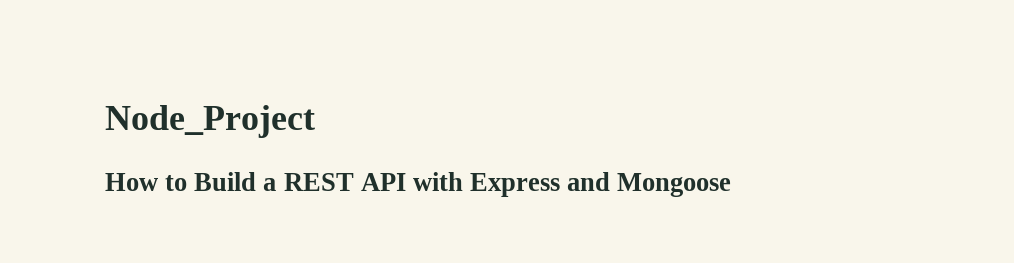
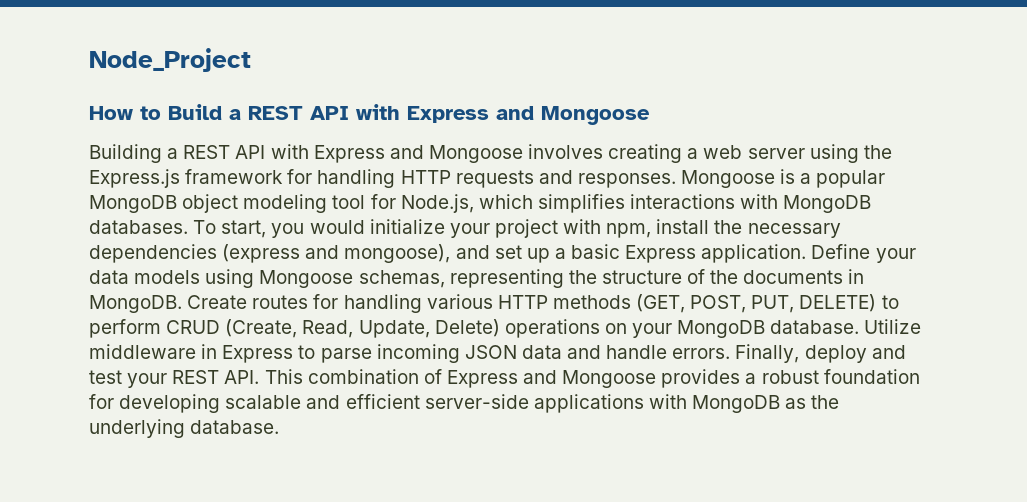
+ Building a REST API with Express and Mongoose involves creating a web server using the Express.js framework for handling HTTP requests and responses. Mongoose is a popular MongoDB object modeling tool for Node.js, which simplifies interactions with MongoDB databases. To start, you would initialize your project with npm, install the necessary dependencies (express and mongoose), and set up a basic Express application. Define your data models using Mongoose schemas, representing the structure of the documents in MongoDB. Create routes for handling various HTTP methods (GET, POST, PUT, DELETE) to perform CRUD (Create, Read, Update, Delete) operations on your MongoDB database. Utilize middleware in Express to parse incoming JSON data and handle errors. Finally, deploy and test your REST API. This combination of Express and Mongoose provides a robust foundation for developing scalable and efficient server-side applications with MongoDB as the underlying database.

